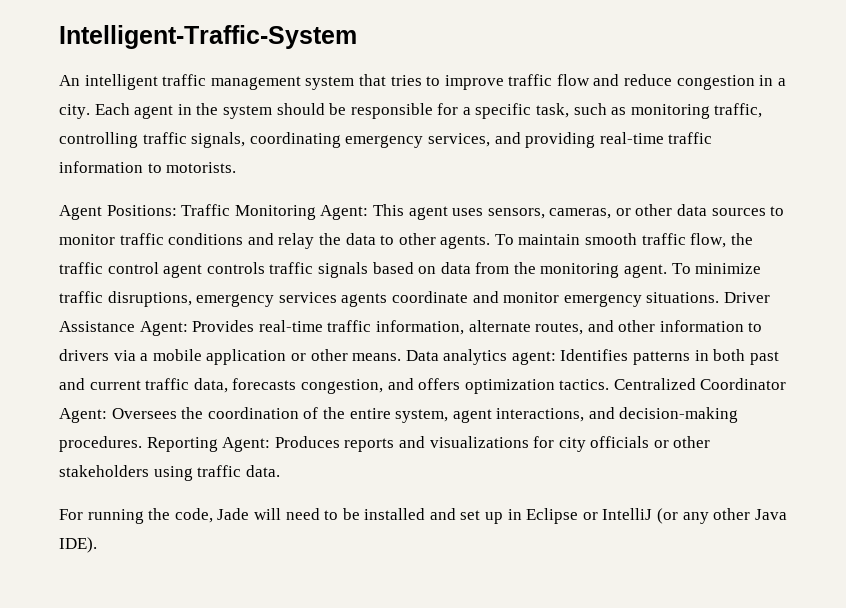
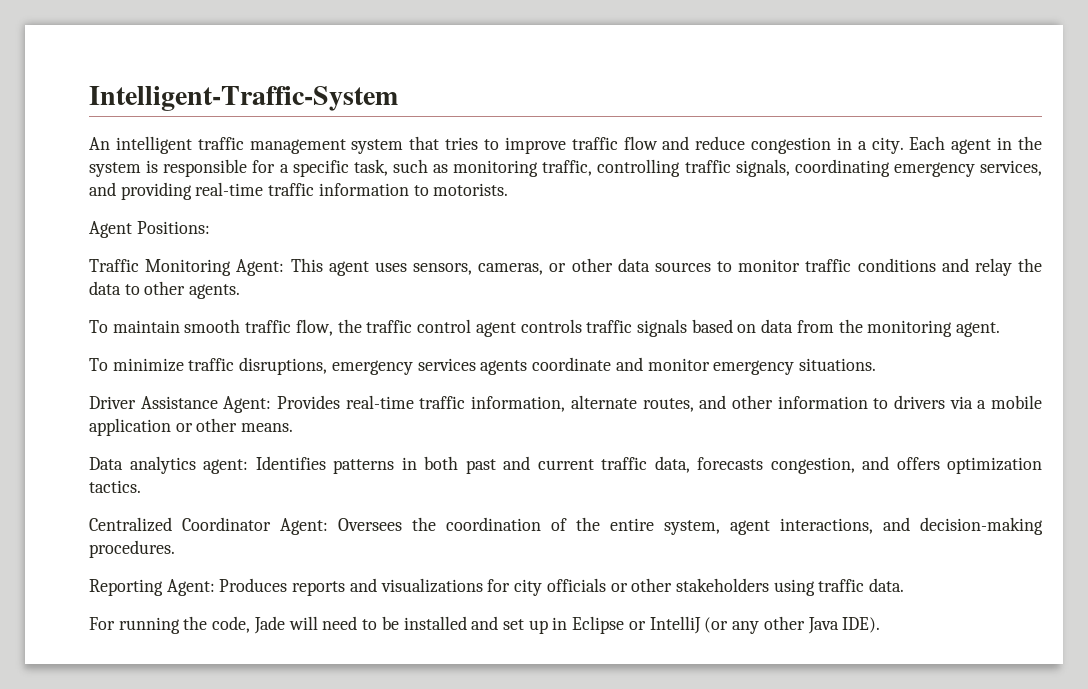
- Each agent in the system should be responsible for a specific task, such as monitoring traffic, controlling traffic signals, coordinating emergency services, and providing real-time traffic information to motorists.
+ Each agent in the system is responsible for a specific task, such as monitoring traffic, controlling traffic signals, coordinating emergency services, and providing real-time traffic information to motorists.
- Agent Positions: Traffic Monitoring Agent:
+ Agent Positions:
+ Traffic Monitoring Agent:
- This agent uses sensors, cameras, or other data sources to monitor traffic conditions and relay the data to other agents. To maintain smooth traffic flow, the traffic control agent controls traffic signals based on data from the monitoring agent. To minimize traffic disruptions, emergency services agents coordinate and monitor emergency situations. Driver Assistance Agent:
+ This agent uses sensors, cameras, or other data sources to monitor traffic conditions and relay the data to other agents.
+ To maintain smooth traffic flow, the traffic control agent controls traffic signals based on data from the monitoring agent.
+ To minimize traffic disruptions, emergency services agents coordinate and monitor emergency situations.
+ Driver Assistance Agent:
- Provides real-time traffic information, alternate routes, and other information to drivers via a mobile application or other means. Data analytics agent:
+ Provides real-time traffic information, alternate routes, and other information to drivers via a mobile application or other means.
+ Data analytics agent:
- Identifies patterns in both past and current traffic data, forecasts congestion, and offers optimization tactics. Centralized Coordinator Agent:
+ Identifies patterns in both past and current traffic data, forecasts congestion, and offers optimization tactics.
+ Centralized Coordinator Agent:
- Oversees the coordination of the entire system, agent interactions, and decision-making procedures. Reporting Agent:
+ Oversees the coordination of the entire system, agent interactions, and decision-making procedures.
+ Reporting Agent:

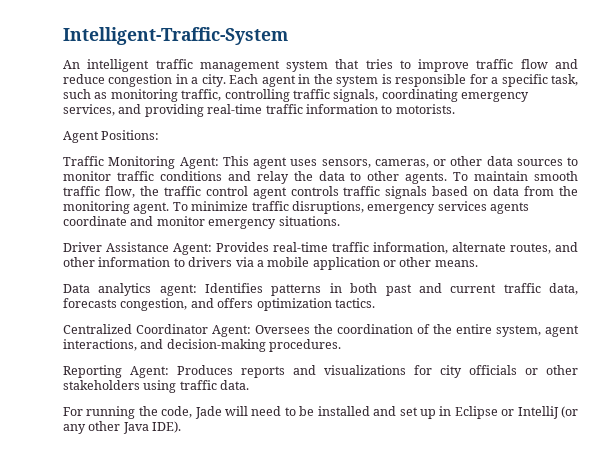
- Traffic Monitoring Agent: This agent uses sensors, cameras, or other data sources to monitor traffic conditions and relay the data to other agents.
- To maintain smooth traffic flow, the traffic control agent controls traffic signals based on data from the monitoring agent.
- To minimize traffic disruptions, emergency services agents coordinate and monitor emergency situations.
+ Traffic Monitoring Agent: This agent uses sensors, cameras, or other data sources to monitor traffic conditions and relay the data to other agents. To maintain smooth traffic flow, the traffic control agent controls traffic signals based on data from the monitoring agent. To minimize traffic disruptions, emergency services agents coordinate and monitor emergency situations.

